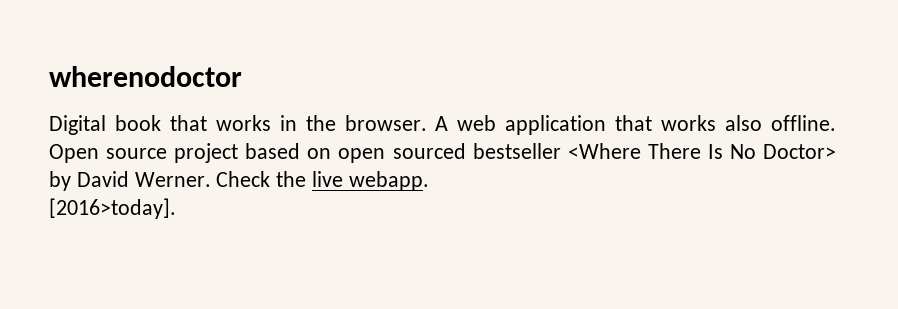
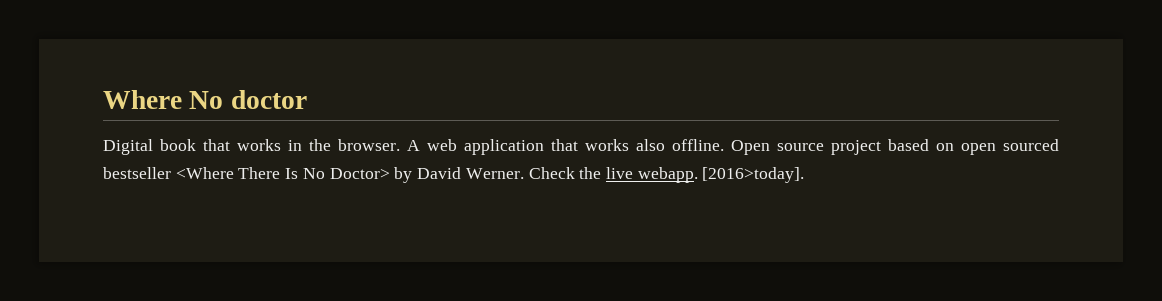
- wherenodoctor
+ Where No doctor
- Check the live webapp.
- [2016>today].
+ Check the live webapp. [2016>today].

